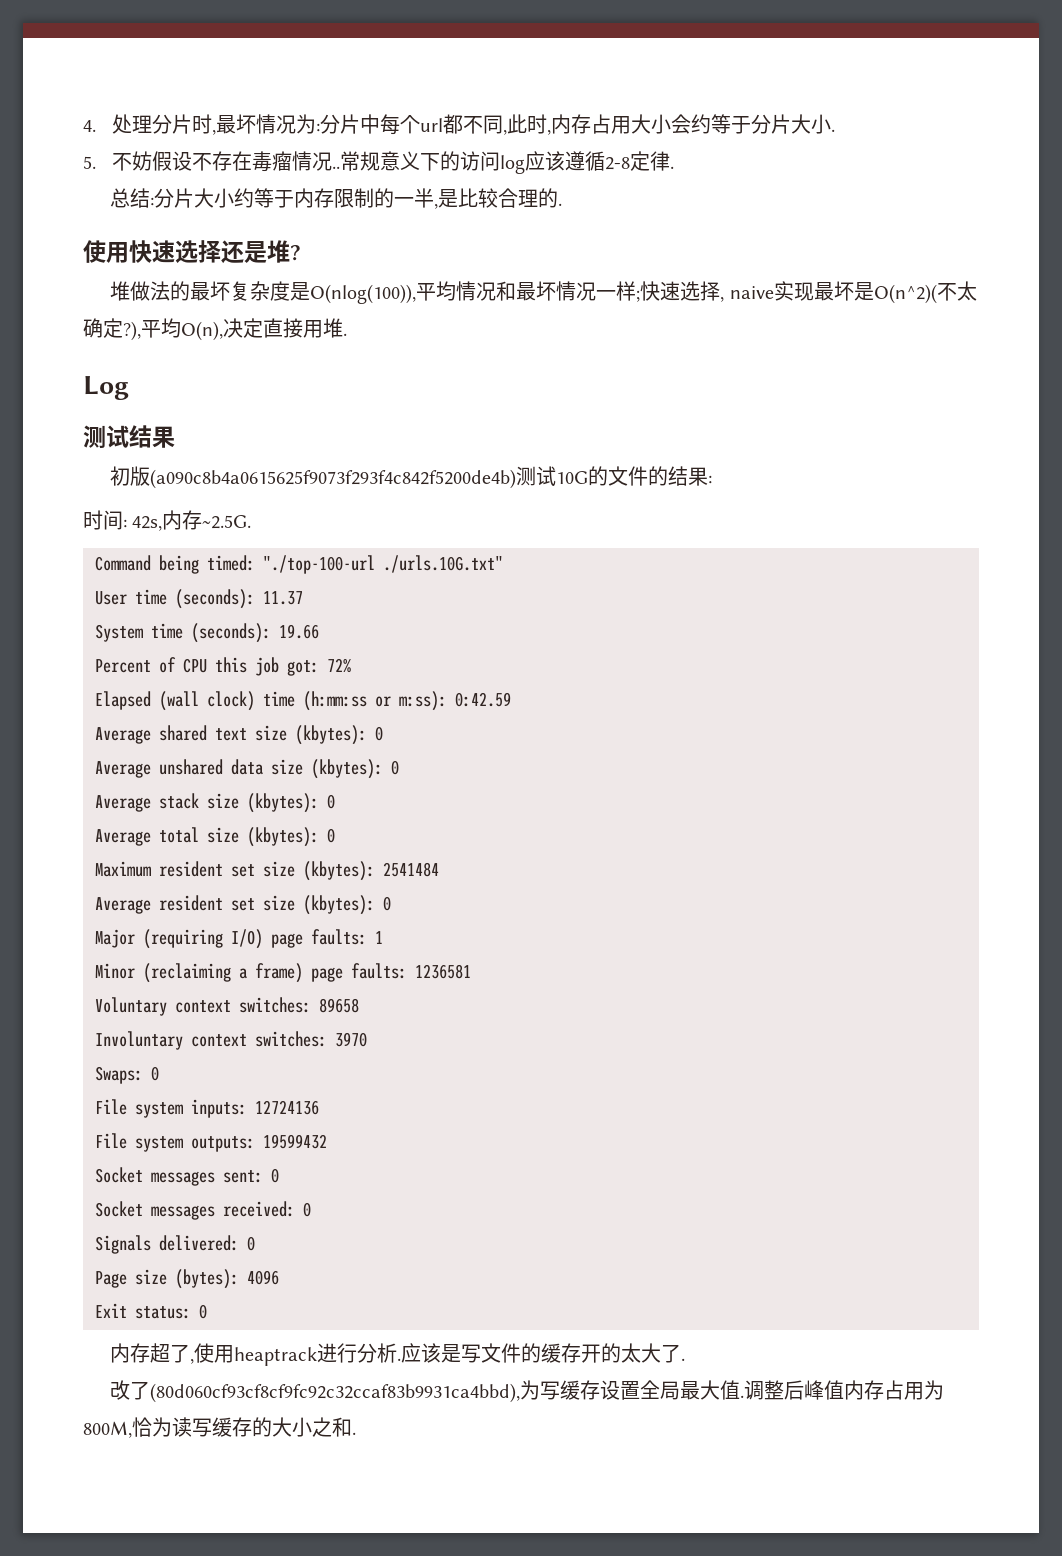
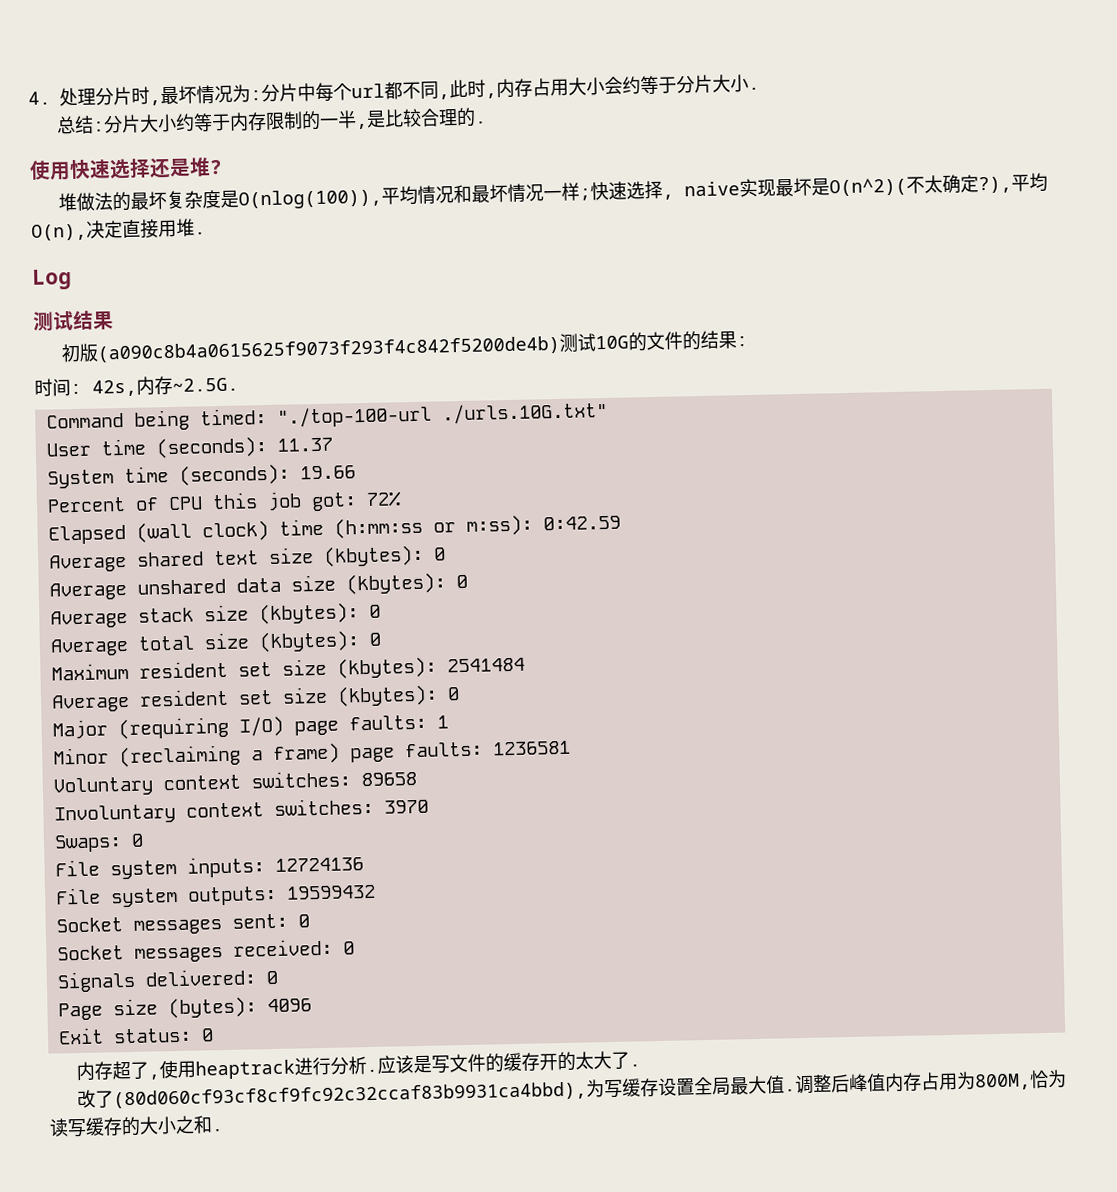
- 5.不妨假设不存在毒瘤情况..常规意义下的访问log应该遵循2-8定律.

